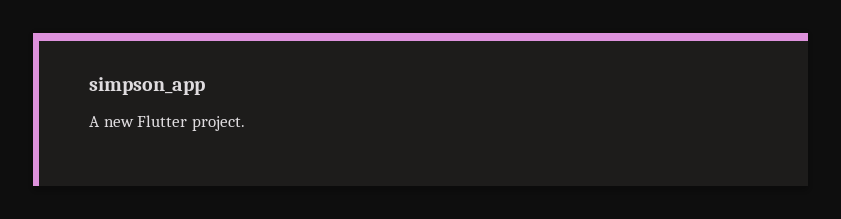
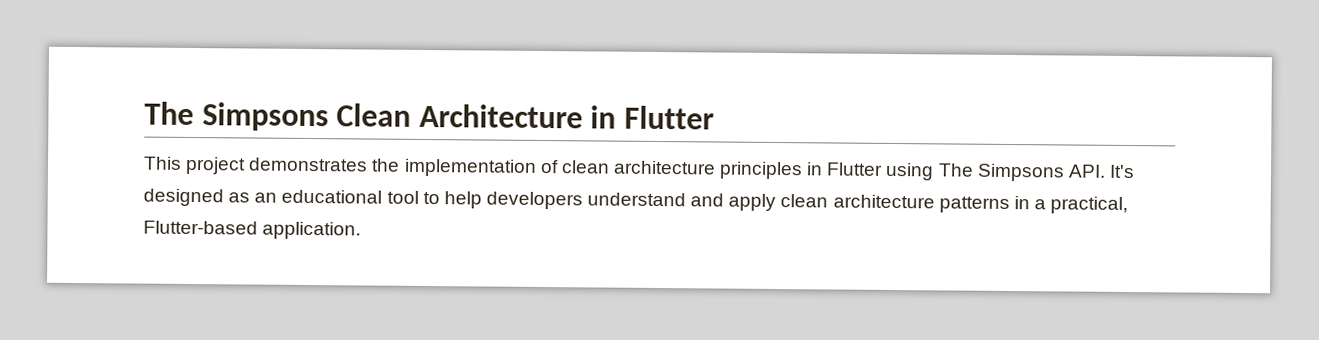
- simpson_app
- A new Flutter project.
+ The Simpsons Clean Architecture in Flutter
+ This project demonstrates the implementation of clean architecture principles in Flutter using The Simpsons API. It's designed as an educational tool to help developers understand and apply clean architecture patterns in a practical, Flutter-based application.

